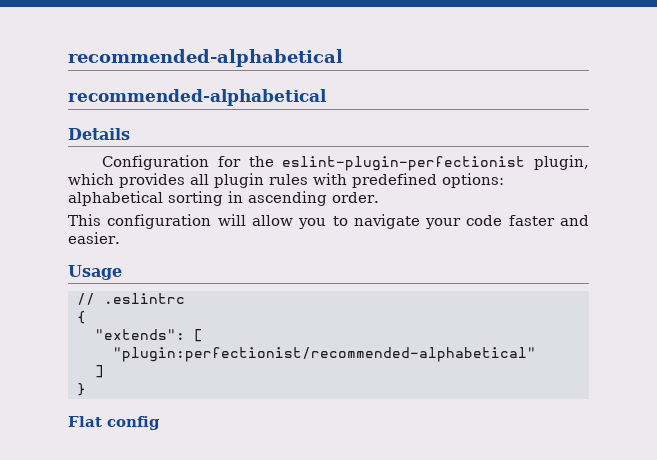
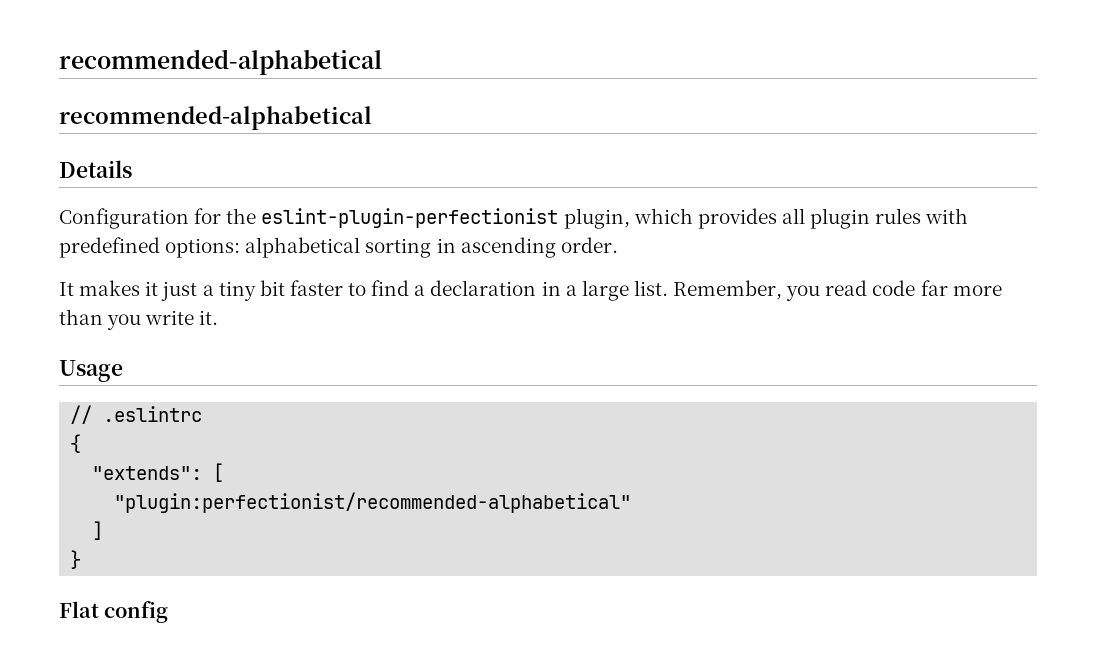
- This configuration will allow you to navigate your code faster and easier.
+ It makes it just a tiny bit faster to find a declaration in a large list. Remember, you read code far more than you write it.

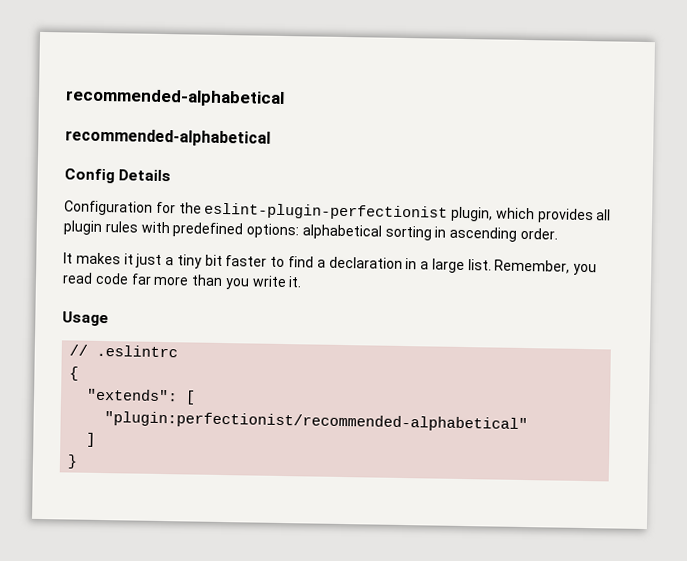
- Details
+ Config Details
- Flat config

